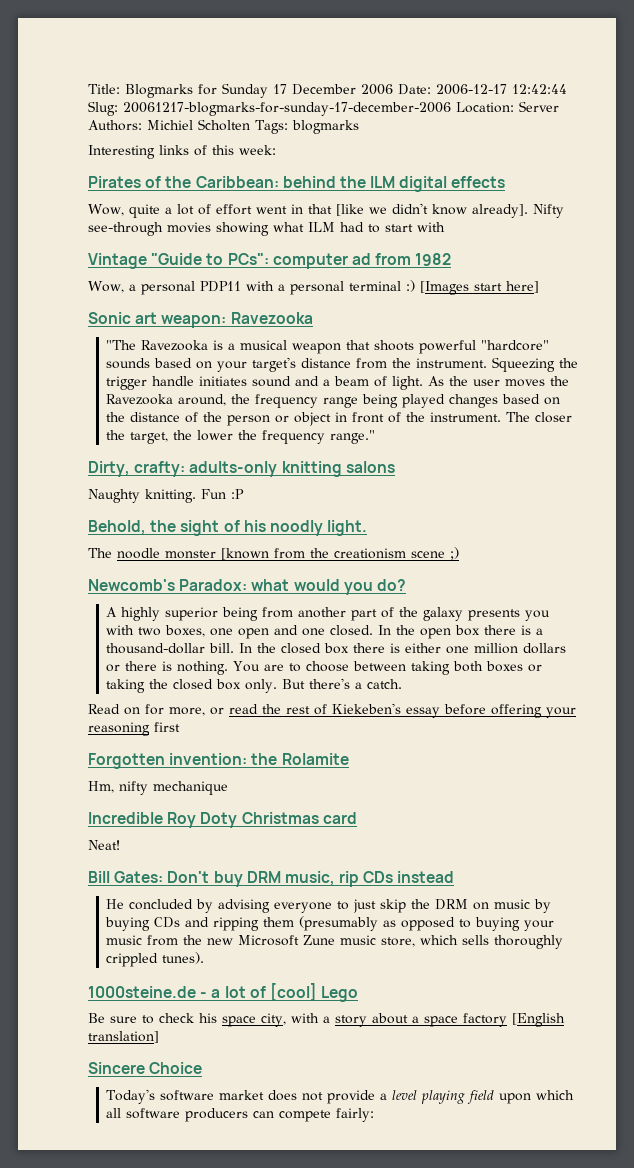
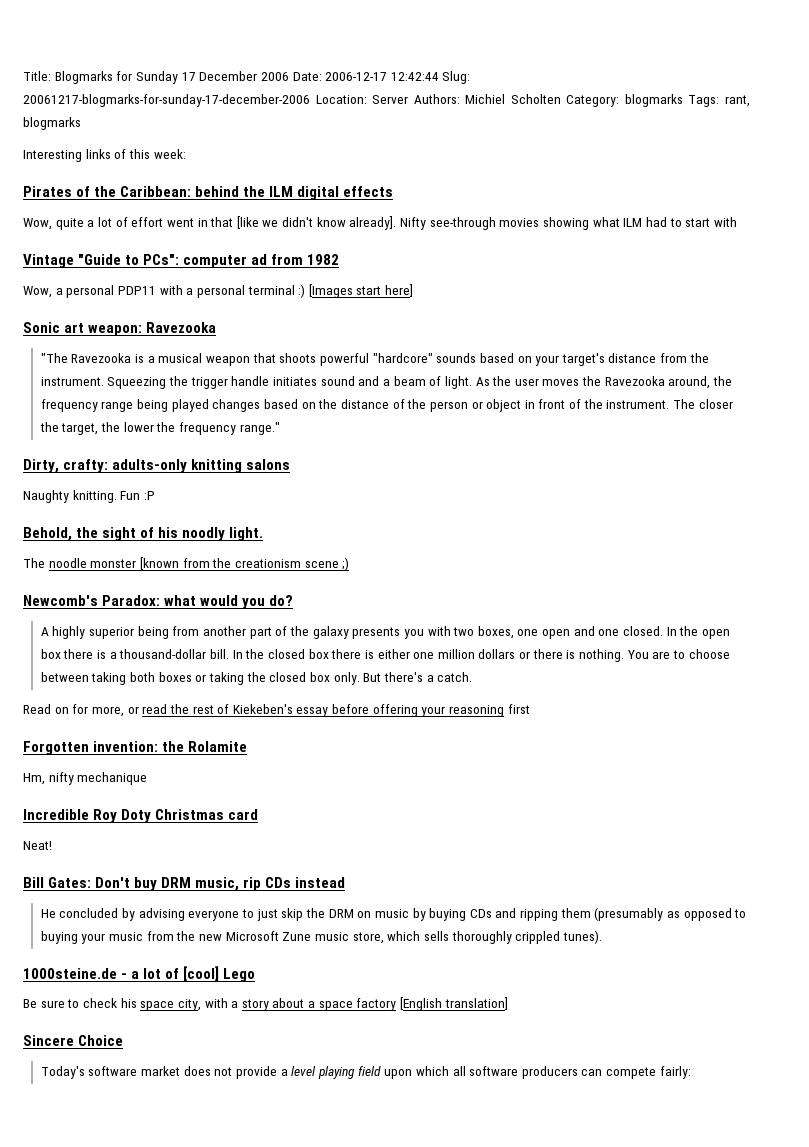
- Title: Blogmarks for Sunday 17 December 2006 Date: 2006-12-17 12:42:44 Slug: 20061217-blogmarks-for-sunday-17-december-2006 Location: Server Authors: Michiel Scholten Tags: blogmarks
+ Title: Blogmarks for Sunday 17 December 2006 Date: 2006-12-17 12:42:44 Slug: 20061217-blogmarks-for-sunday-17-december-2006 Location: Server Authors: Michiel Scholten Category: blogmarks Tags: rant, blogmarks

